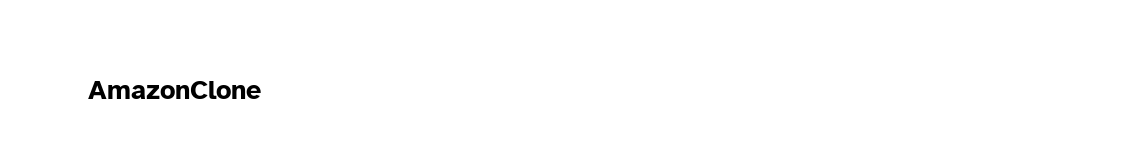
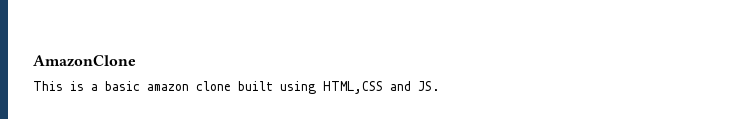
+ This is a basic amazon clone built using HTML,CSS and JS.

